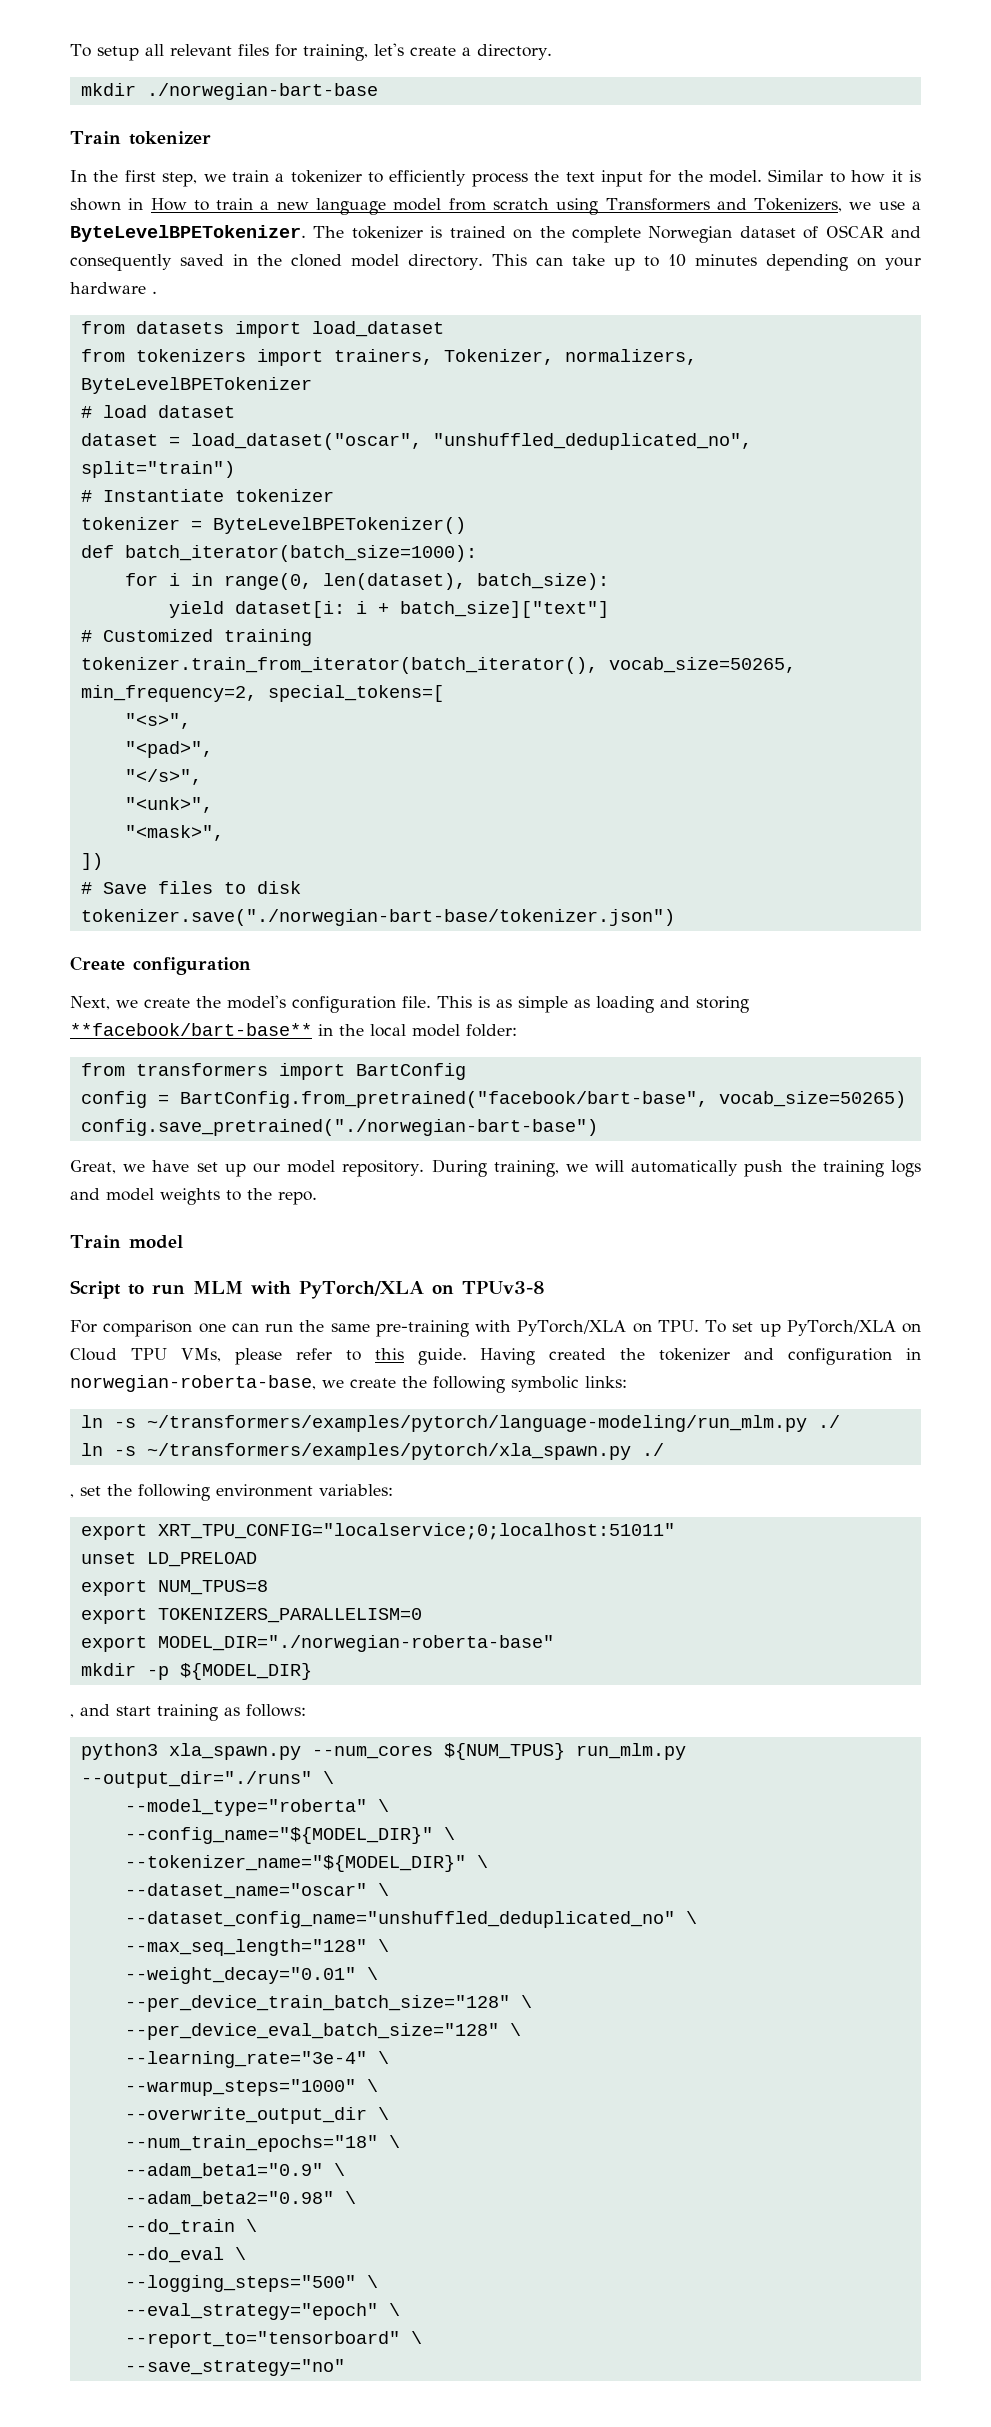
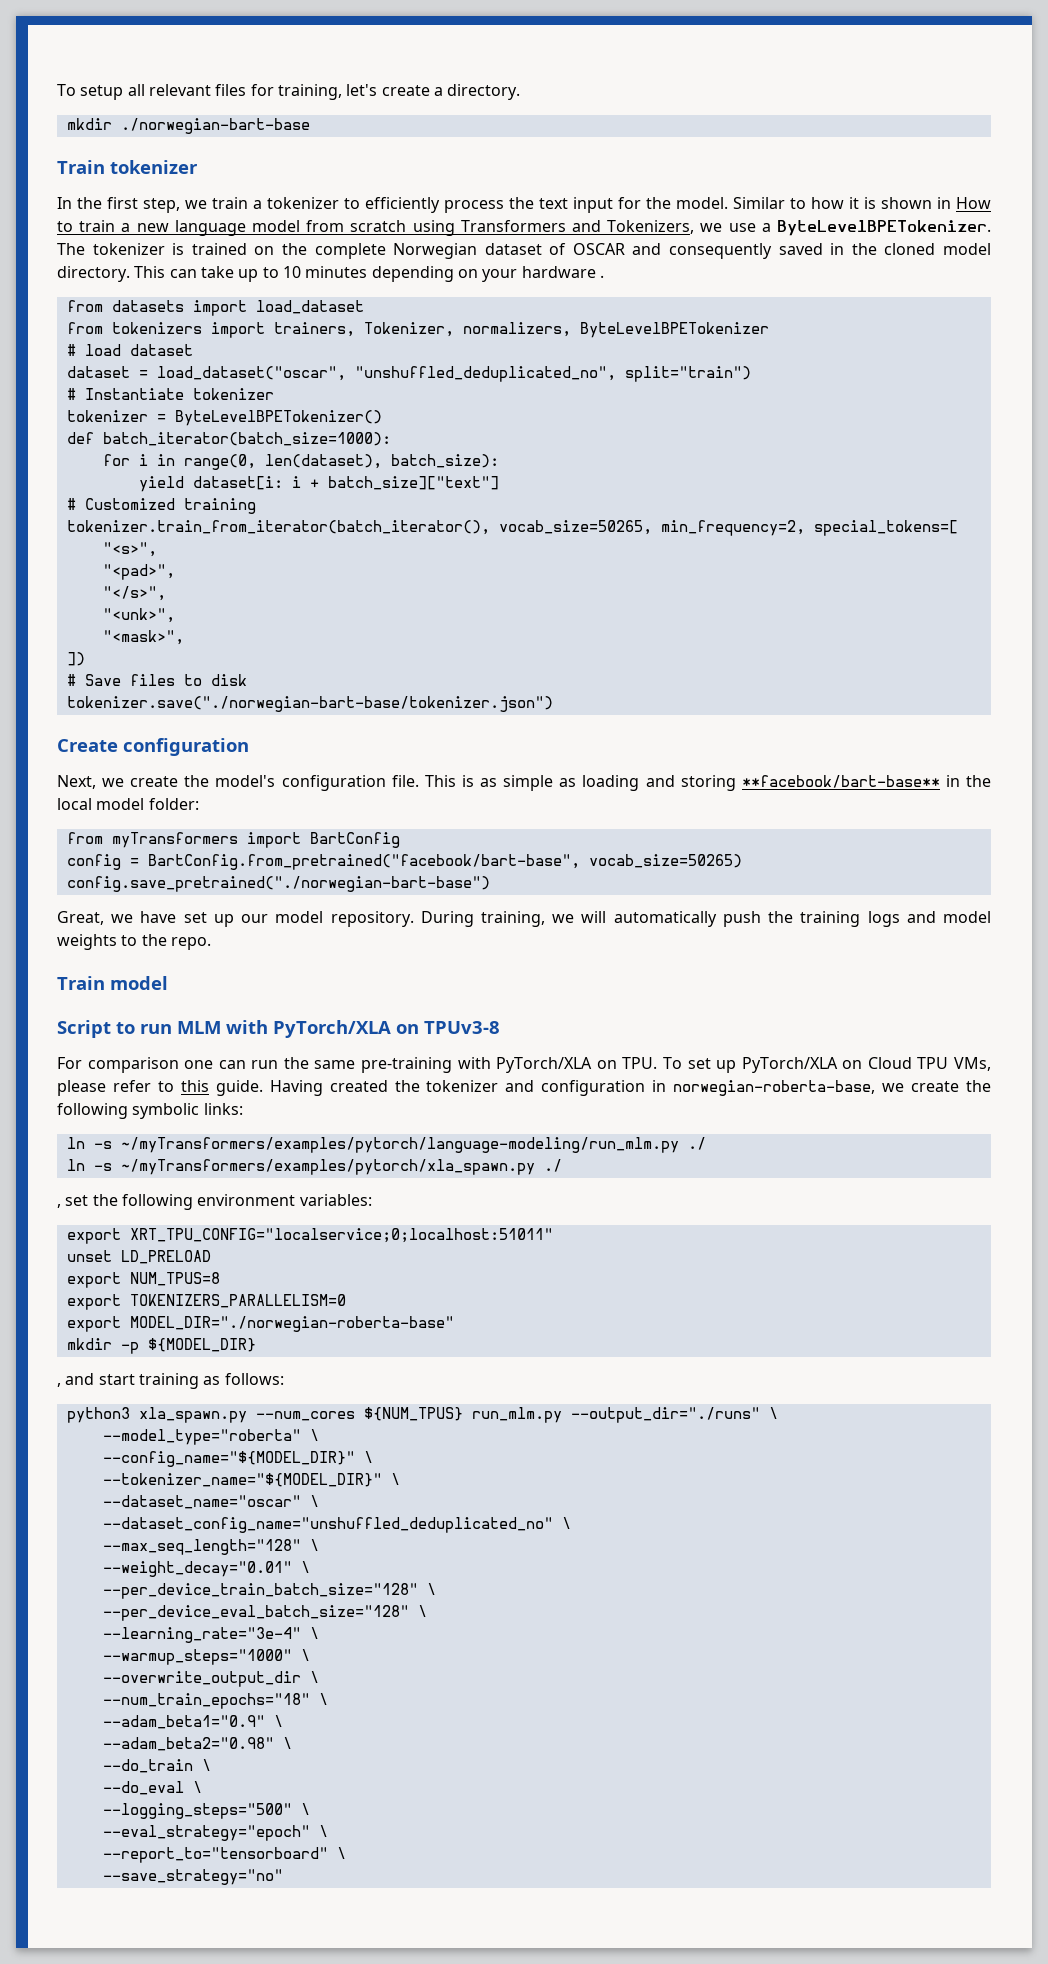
- from transformers import BartConfig
+ from myTransformers import BartConfig
- ln -s ~/transformers/examples/pytorch/language-modeling/run_mlm.py ./
+ ln -s ~/myTransformers/examples/pytorch/language-modeling/run_mlm.py ./
- ln -s ~/transformers/examples/pytorch/xla_spawn.py ./
+ ln -s ~/myTransformers/examples/pytorch/xla_spawn.py ./

